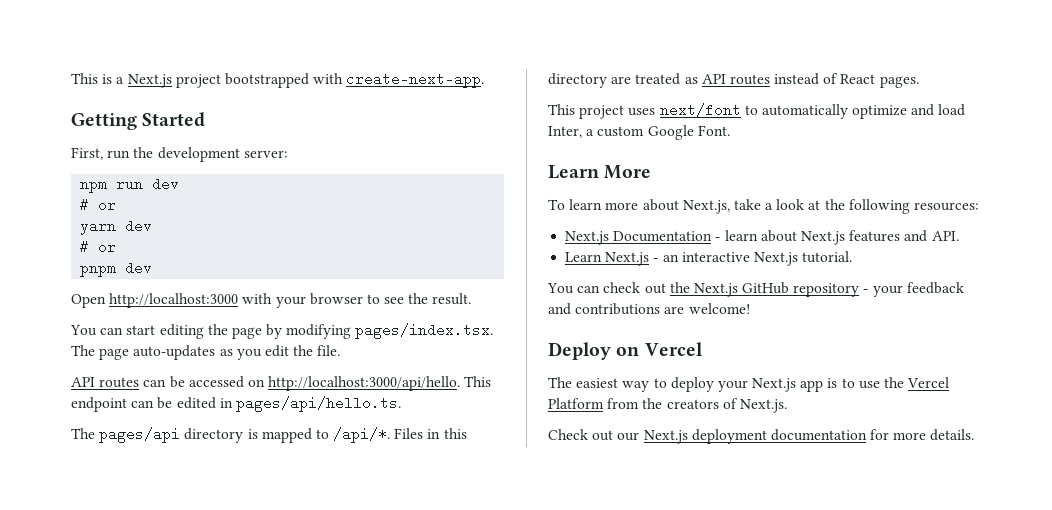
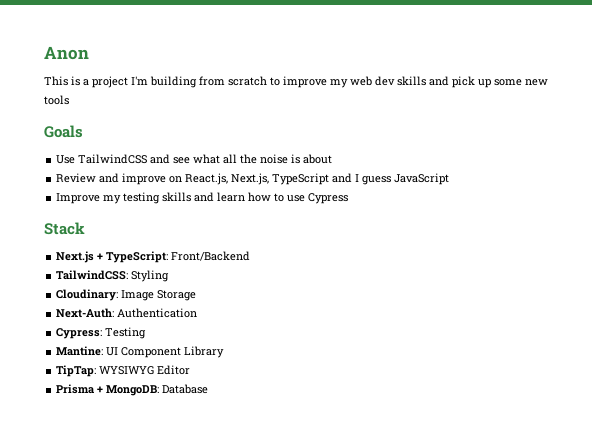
+ Anon
- This is a Next.js project bootstrapped with create-next-app.
- Getting Started
- First, run the development server:
- npm run dev
- # or
- yarn dev
- # or
- pnpm dev
- Open http://localhost:3000 with your browser to see the result.
- You can start editing the page by modifying pages/index.tsx. The page auto-updates as you edit the file.
- API routes can be accessed on http://localhost:3000/api/hello. This endpoint can be edited in pages/api/hello.ts.
- The pages/api directory is mapped to /api/*. Files in this directory are treated as API routes instead of React pages.
- This project uses next/font to automatically optimize and load Inter, a custom Google Font.
- Learn More
- To learn more about Next.js, take a look at the following resources:
- Next.js Documentation - learn about Next.js features and API.
- Learn Next.js - an interactive Next.js tutorial.
- You can check out the Next.js GitHub repository - your feedback and contributions are welcome!
- Deploy on Vercel
- The easiest way to deploy your Next.js app is to use the Vercel Platform from the creators of Next.js.
- Check out our Next.js deployment documentation for more details.
+ This is a project I'm building from scratch to improve my web dev skills and pick up some new tools
+ Goals
+ Use TailwindCSS and see what all the noise is about
+ Review and improve on React.js, Next.js, TypeScript and I guess JavaScript
+ Improve my testing skills and learn how to use Cypress
+ Stack
+ Next.js + TypeScript: Front/Backend
+ TailwindCSS: Styling
+ Cloudinary: Image Storage
+ Next-Auth: Authentication
+ Cypress: Testing
+ Mantine: UI Component Library
+ TipTap: WYSIWYG Editor
+ Prisma + MongoDB: Database

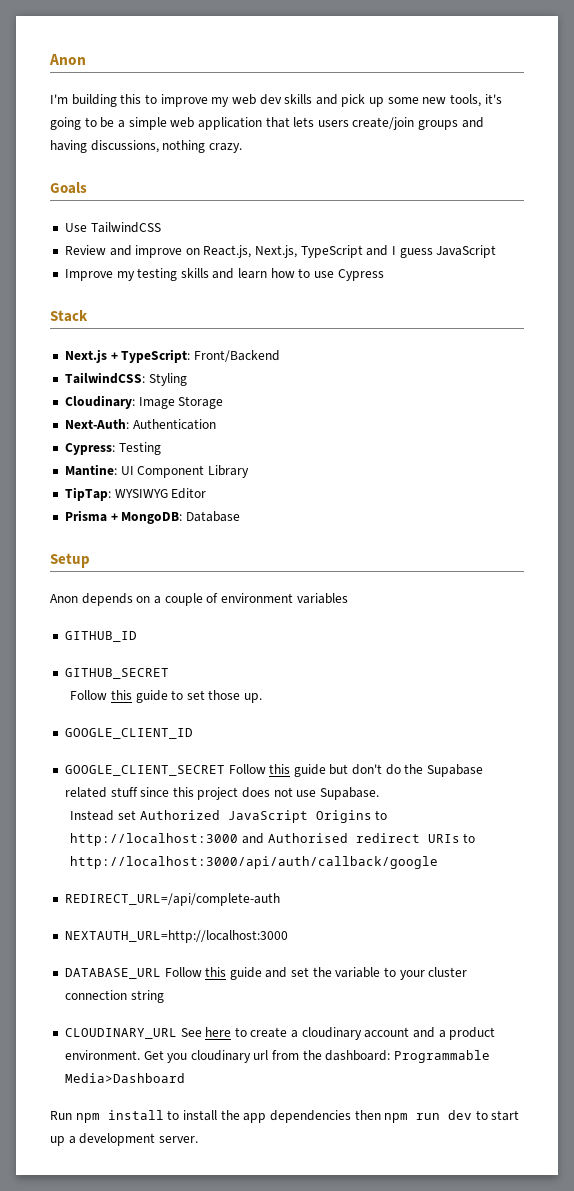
- This is a project I'm building from scratch to improve my web dev skills and pick up some new tools
+ I'm building this to improve my web dev skills and pick up some new tools, it's going to be a simple web application that lets users create/join groups and having discussions, nothing crazy.
  Goals
- Use TailwindCSS and see what all the noise is about
+ Use TailwindCSS
+ Setup
+ Anon depends on a couple of environment variables
+ GITHUB_ID
+ GITHUB_SECRET
+ Follow this guide to set those up.
+ GOOGLE_CLIENT_ID
+ GOOGLE_CLIENT_SECRET Follow this guide but don't do the Supabase related stuff since this project does not use Supabase.
+ Instead set Authorized JavaScript Origins to http://localhost:3000 and Authorised redirect URIs to http://localhost:3000/api/auth/callback/google
+ REDIRECT_URL=/api/complete-auth
+ NEXTAUTH_URL=http://localhost:3000
+ DATABASE_URL Follow this guide and set the variable to your cluster connection string
+ CLOUDINARY_URL See here to create a cloudinary account and a product environment. Get you cloudinary url from the dashboard: Programmable Media>Dashboard
+ Run npm install to install the app dependencies then npm run dev to start up a development server.

